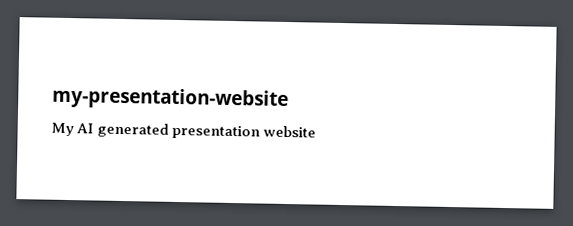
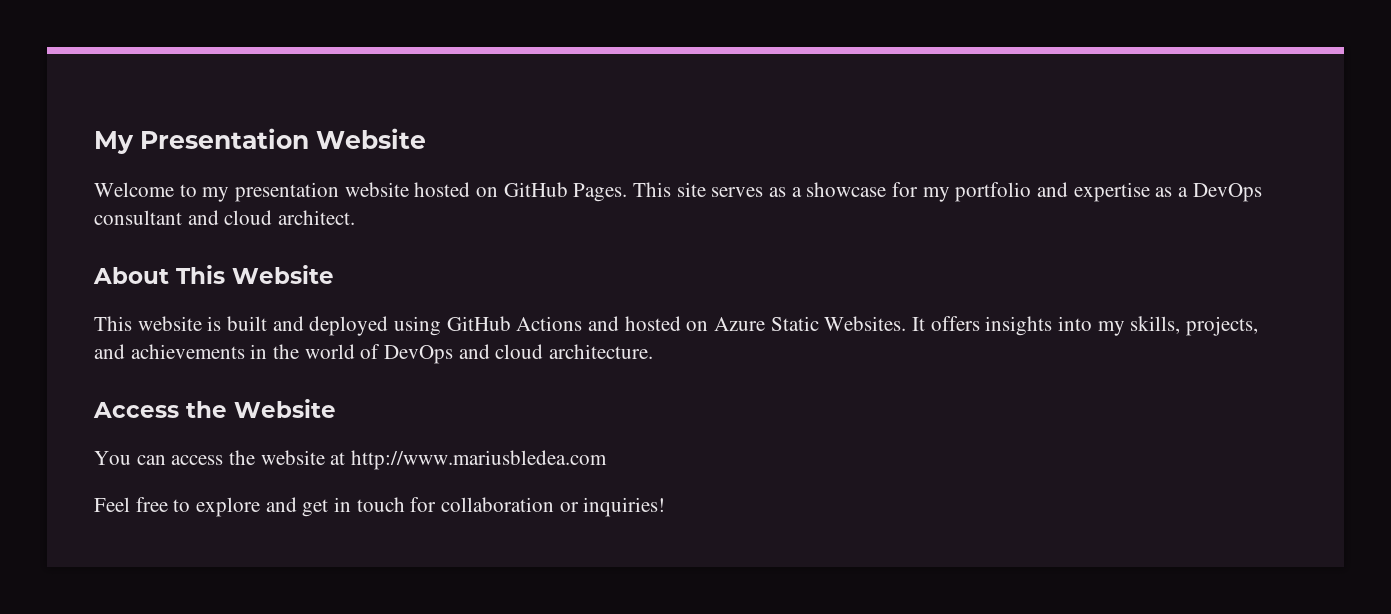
- my-presentation-website
- My AI generated presentation website
+ My Presentation Website
+ Welcome to my presentation website hosted on GitHub Pages. This site serves as a showcase for my portfolio and expertise as a DevOps consultant and cloud architect.
+ About This Website
+ This website is built and deployed using GitHub Actions and hosted on Azure Static Websites. It offers insights into my skills, projects, and achievements in the world of DevOps and cloud architecture.
+ Access the Website
+ You can access the website at http://www.mariusbledea.com
+ Feel free to explore and get in touch for collaboration or inquiries!

